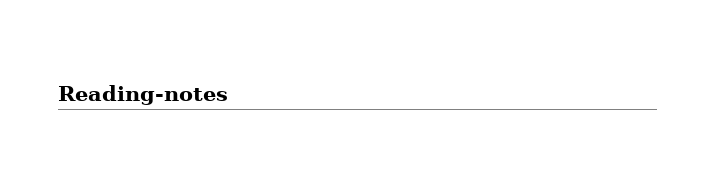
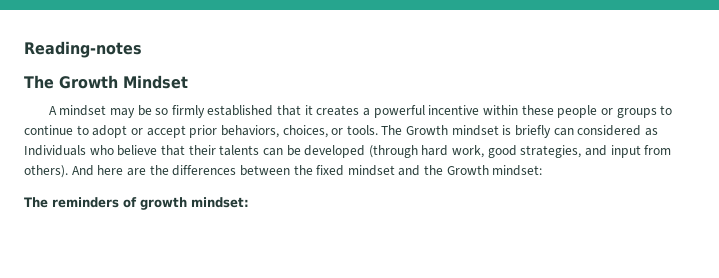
+ The Growth Mindset
+ A mindset may be so firmly established that it creates a powerful incentive within these people or groups to continue to adopt or accept prior behaviors, choices, or tools. The Growth mindset is briefly can considered as Individuals who believe that their talents can be developed (through hard work, good strategies, and input from others). And here are the differences between the fixed mindset and the Growth mindset:
+ The reminders of growth mindset:

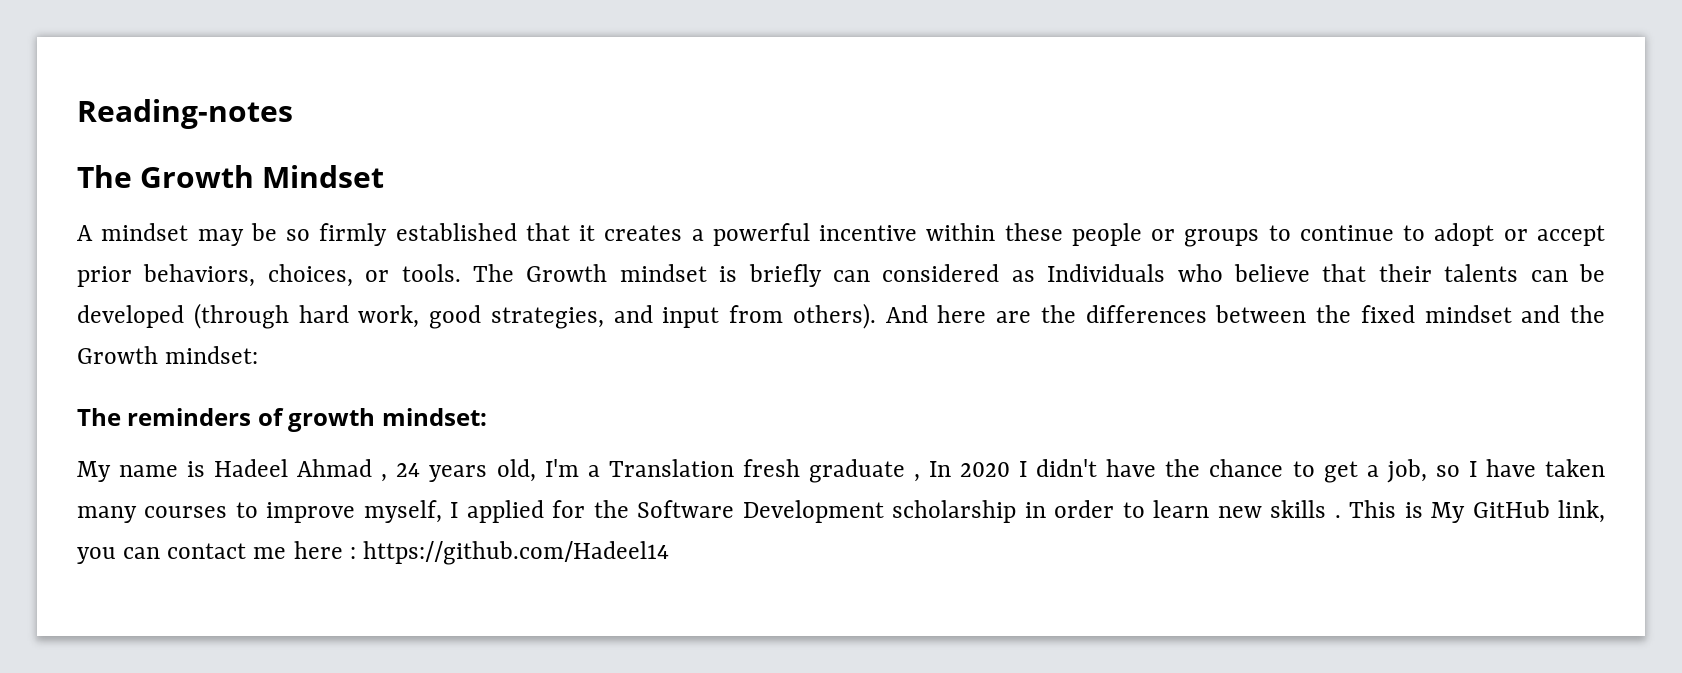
+ My name is Hadeel Ahmad , 24 years old, I'm a Translation fresh graduate , In 2020 I didn't have the chance to get a job, so I have taken many courses to improve myself, I applied for the Software Development scholarship in order to learn new skills . This is My GitHub link, you can contact me here : https://github.com/Hadeel14

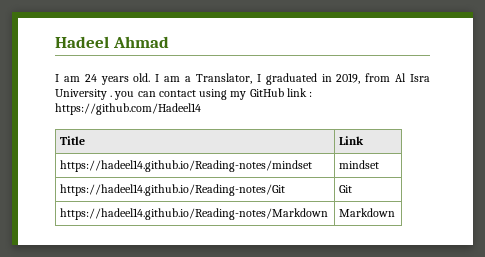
- Reading-notes
- The Growth Mindset
- A mindset may be so firmly established that it creates a powerful incentive within these people or groups to continue to adopt or accept prior behaviors, choices, or tools. The Growth mindset is briefly can considered as Individuals who believe that their talents can be developed (through hard work, good strategies, and input from others). And here are the differences between the fixed mindset and the Growth mindset:
- The reminders of growth mindset:
- My name is Hadeel Ahmad , 24 years old, I'm a Translation fresh graduate , In 2020 I didn't have the chance to get a job, so I have taken many courses to improve myself, I applied for the Software Development scholarship in order to learn new skills . This is My GitHub link, you can contact me here : https://github.com/Hadeel14
+ Hadeel Ahmad
+ I am 24 years old. I am a Translator, I graduated in 2019, from Al Isra University . you can contact using my GitHub link : https://github.com/Hadeel14
+ Title | Link
+ https://hadeel14.github.io/Reading-notes/mindset | mindset
+ https://hadeel14.github.io/Reading-notes/Git | Git
+ https://hadeel14.github.io/Reading-notes/Markdown | Markdown

